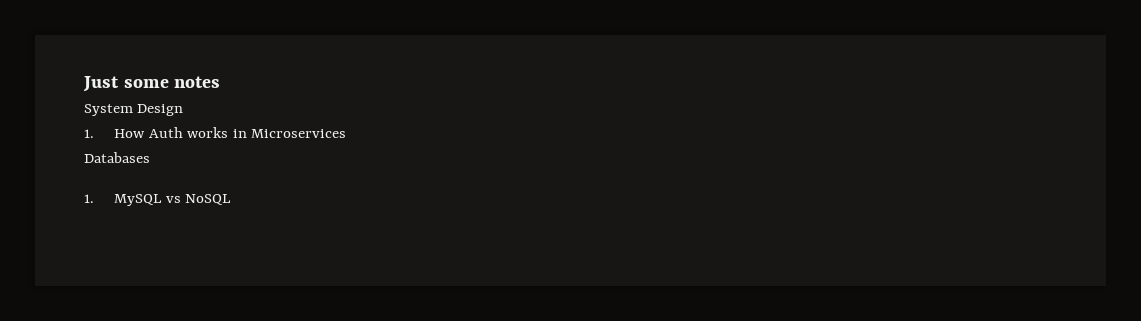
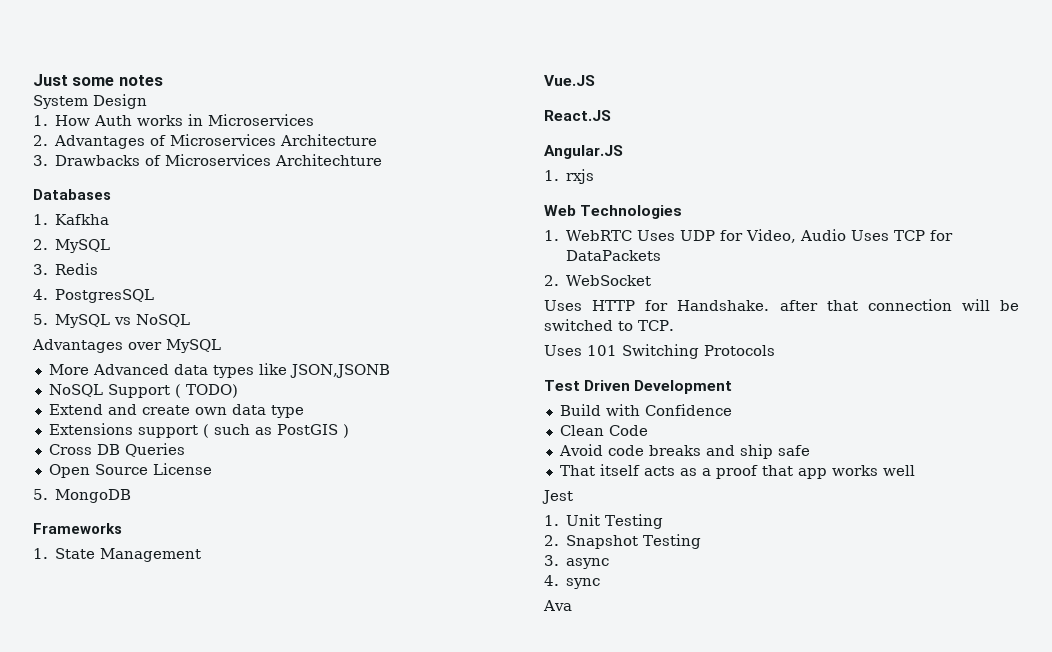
+ 2. Advantages of Microservices Architecture
+ 3. Drawbacks of Microservices Architechture
  Databases
- 1. MySQL vs NoSQL
+ 1. Kafkha
+ 2. MySQL
+ 3. Redis
+ 4. PostgresSQL
+ 5. MySQL vs NoSQL
+ Advantages over MySQL
+ More Advanced data types like JSON,JSONB
+ NoSQL Support ( TODO)
+ Extend and create own data type
+ Extensions support ( such as PostGIS )
+ Cross DB Queries
+ Open Source License
+ 5. MongoDB
+ Frameworks
+ 1. State Management
+ Vue.JS
+ React.JS
+ Angular.JS
+ 1. rxjs
+ Web Technologies
+ 1. WebRTC Uses UDP for Video, Audio Uses TCP for DataPackets
+ 2. WebSocket
+ Uses HTTP for Handshake. after that connection will be switched to TCP.
+ Uses 101 Switching Protocols
+ Test Driven Development
+ Build with Confidence
+ Clean Code
+ Avoid code breaks and ship safe
+ That itself acts as a proof that app works well
+ Jest
+ 1. Unit Testing
+ 2. Snapshot Testing
+ 3. async
+ 4. sync
+ Ava

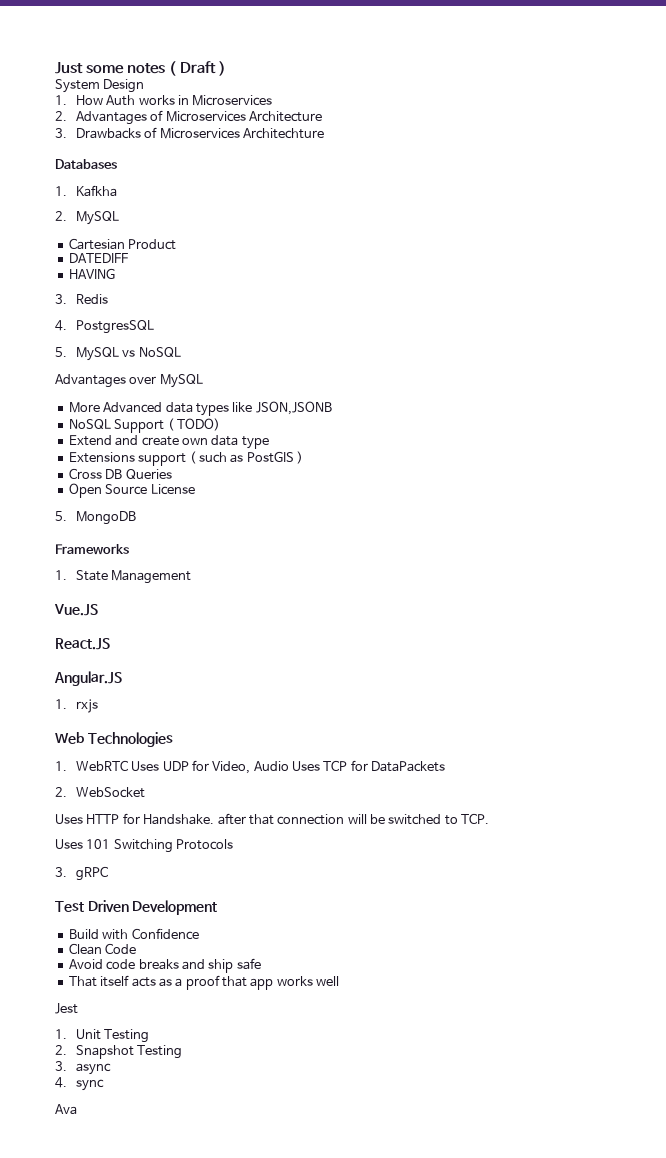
- Just some notes
+ Just some notes ( Draft )
+ Cartesian Product
+ DATEDIFF
+ HAVING
+ 3. gRPC

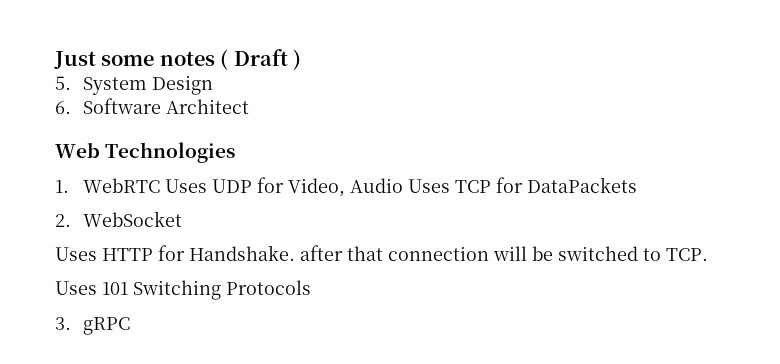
- System Design
+ 5. System Design
- 1. How Auth works in Microservices
- 2. Advantages of Microservices Architecture
- 3. Drawbacks of Microservices Architechture
- Databases
- 1. Kafkha
- 2. MySQL
- Cartesian Product
- DATEDIFF
- HAVING
- 3. Redis
- 4. PostgresSQL
- 5. MySQL vs NoSQL
- Advantages over MySQL
- More Advanced data types like JSON,JSONB
- NoSQL Support ( TODO)
- Extend and create own data type
- Extensions support ( such as PostGIS )
- Cross DB Queries
- Open Source License
- 5. MongoDB
- Frameworks
- 1. State Management
- Vue.JS
- React.JS
- Angular.JS
- 1. rxjs
+ 6. Software Architect
- Test Driven Development
- Build with Confidence
- Clean Code
- Avoid code breaks and ship safe
- That itself acts as a proof that app works well
- Jest
- 1. Unit Testing
- 2. Snapshot Testing
- 3. async
- 4. sync
- Ava

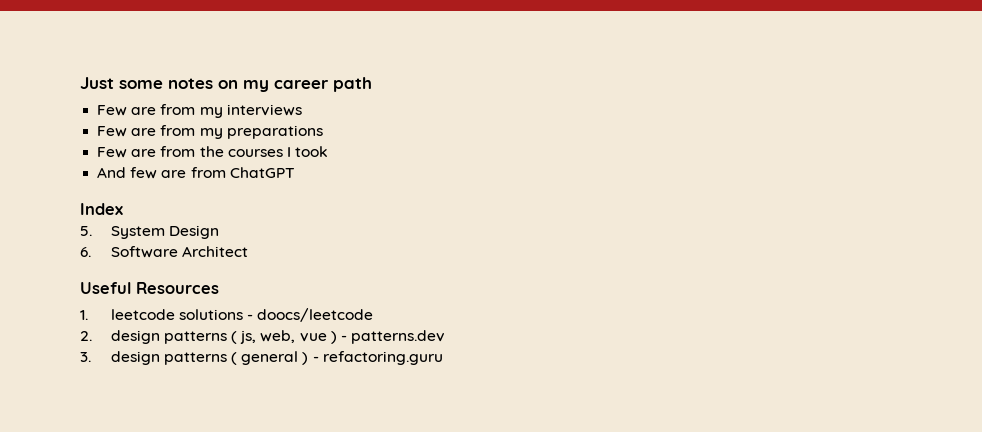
- Just some notes ( Draft )
+ Just some notes on my career path
+ Few are from my interviews
+ Few are from my preparations
+ Few are from the courses I took
+ And few are from ChatGPT
+ Index
- Web Technologies
+ Useful Resources
- 1. WebRTC Uses UDP for Video, Audio Uses TCP for DataPackets
- 2. WebSocket
- Uses HTTP for Handshake. after that connection will be switched to TCP.
- Uses 101 Switching Protocols
- 3. gRPC
+ 1. leetcode solutions - doocs/leetcode
+ 2. design patterns ( js, web, vue ) - patterns.dev
+ 3. design patterns ( general ) - refactoring.guru

